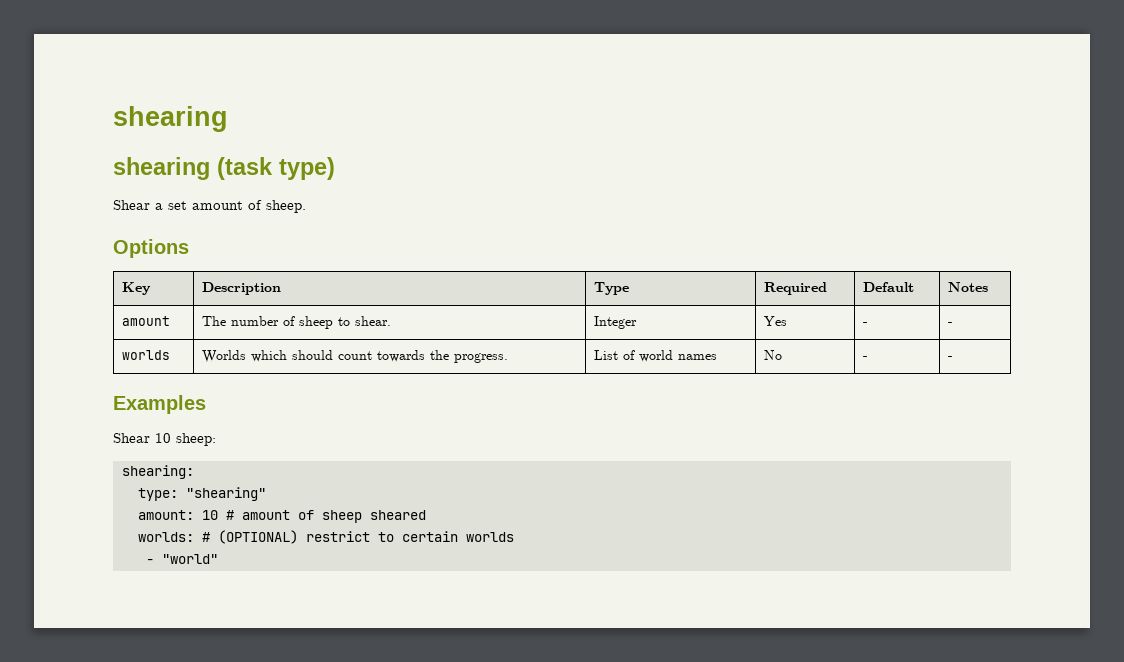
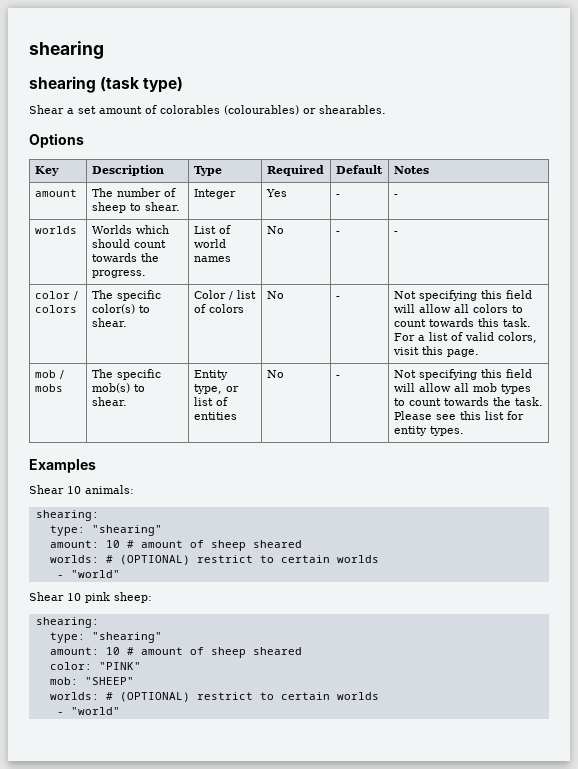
- Shear a set amount of sheep.
+ Shear a set amount of colorables (colourables) or shearables.
+ color / colors | The specific color(s) to shear. | Color / list of colors | No | - | Not specifying this field will allow all colors to count towards this task. For a list of valid colors, visit this page.
+ mob / mobs | The specific mob(s) to shear. | Entity type, or list of entities | No | - | Not specifying this field will allow all mob types to count towards the task. Please see this list for entity types.
- Shear 10 sheep:
+ Shear 10 animals:
+ Shear 10 pink sheep:
+ shearing:
+ type: "shearing"
+ amount: 10 # amount of sheep sheared
+ color: "PINK"
+ mob: "SHEEP"
+ worlds: # (OPTIONAL) restrict to certain worlds
+ - "world"

